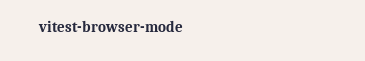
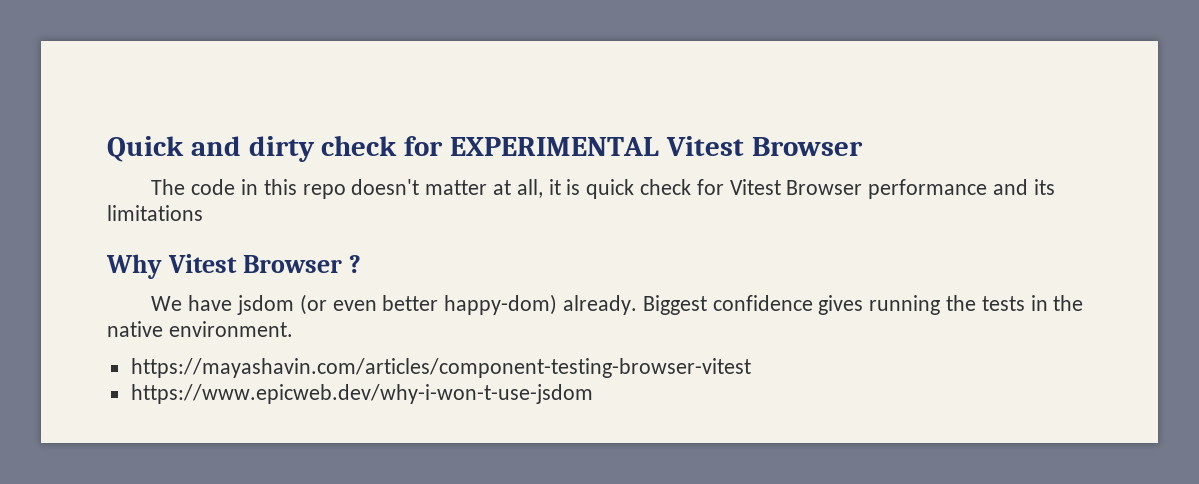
- vitest-browser-mode
+ Quick and dirty check for EXPERIMENTAL Vitest Browser
+ The code in this repo doesn't matter at all, it is quick check for Vitest Browser performance and its limitations
+ Why Vitest Browser ?
+ We have jsdom (or even better happy-dom) already. Biggest confidence gives running the tests in the native environment.
+ https://mayashavin.com/articles/component-testing-browser-vitest
+ https://www.epicweb.dev/why-i-won-t-use-jsdom

